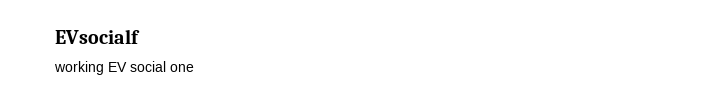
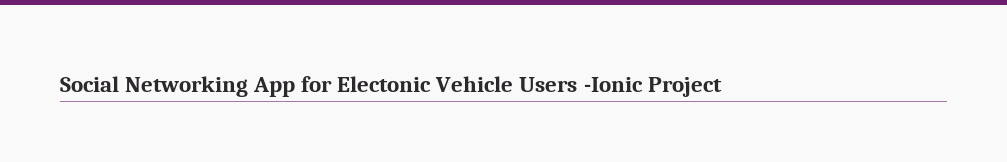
- EVsocialf
- working EV social one
+ Social Networking App for Electonic Vehicle Users -Ionic Project

